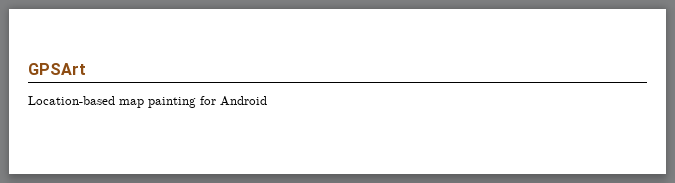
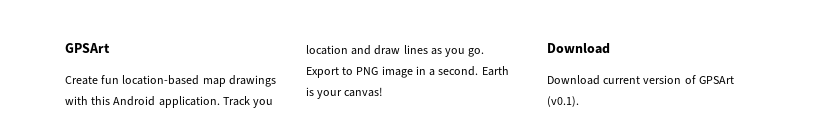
- Location-based map painting for Android
+ Create fun location-based map drawings with this Android application. Track you location and draw lines as you go. Export to PNG image in a second. Earth is your canvas!
+ Download
+ Download current version of GPSArt (v0.1).

